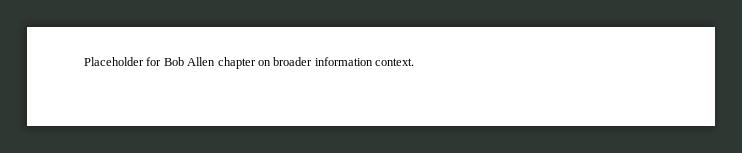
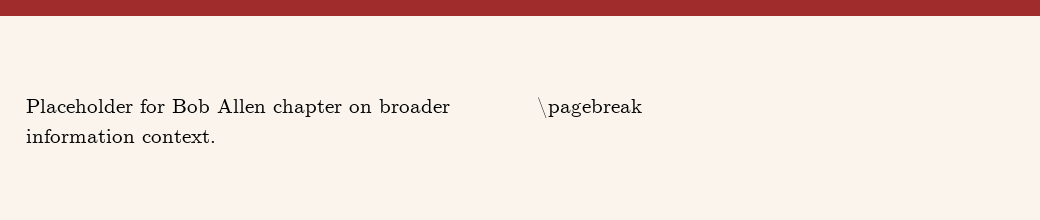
+ \pagebreak

